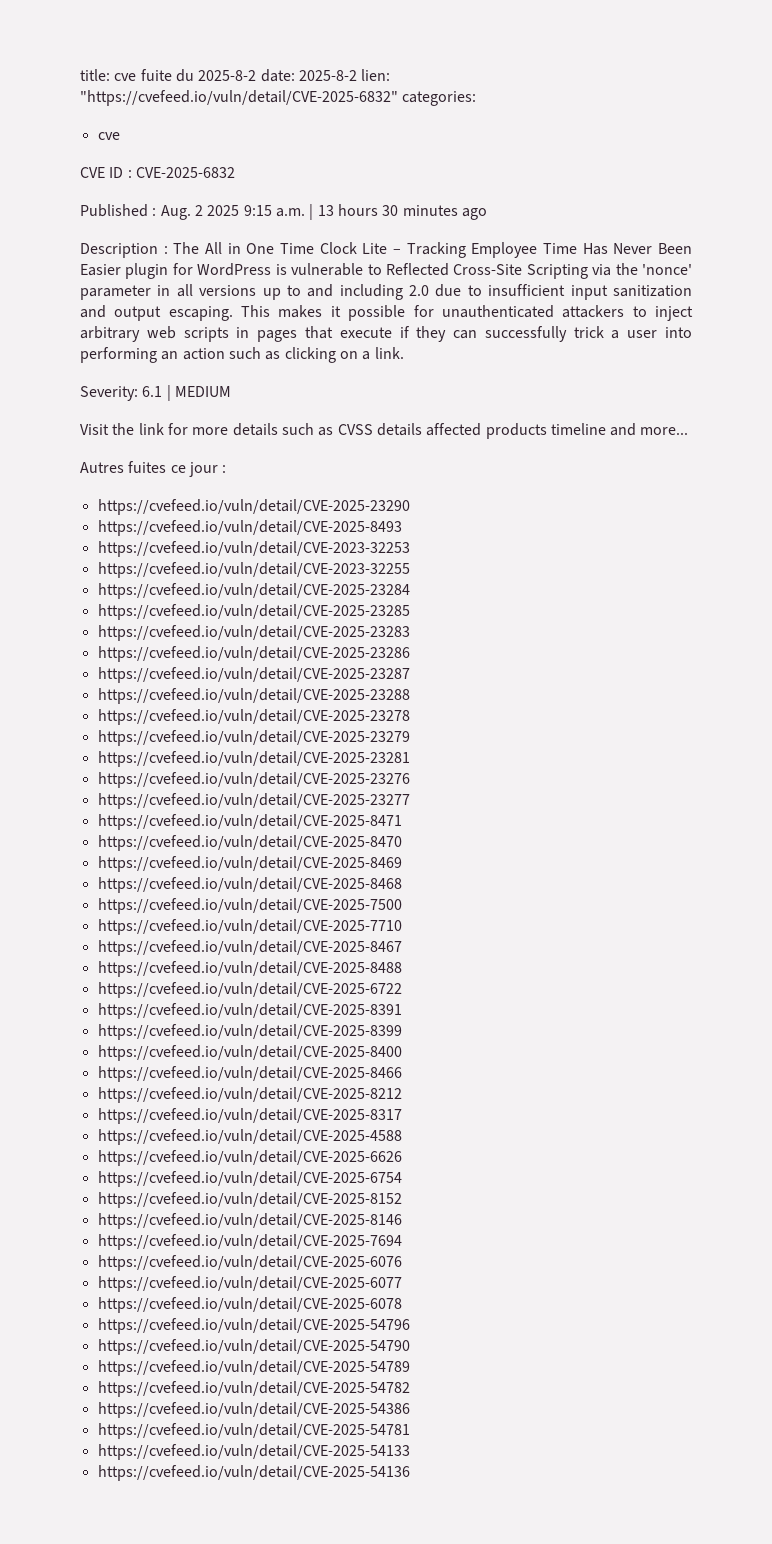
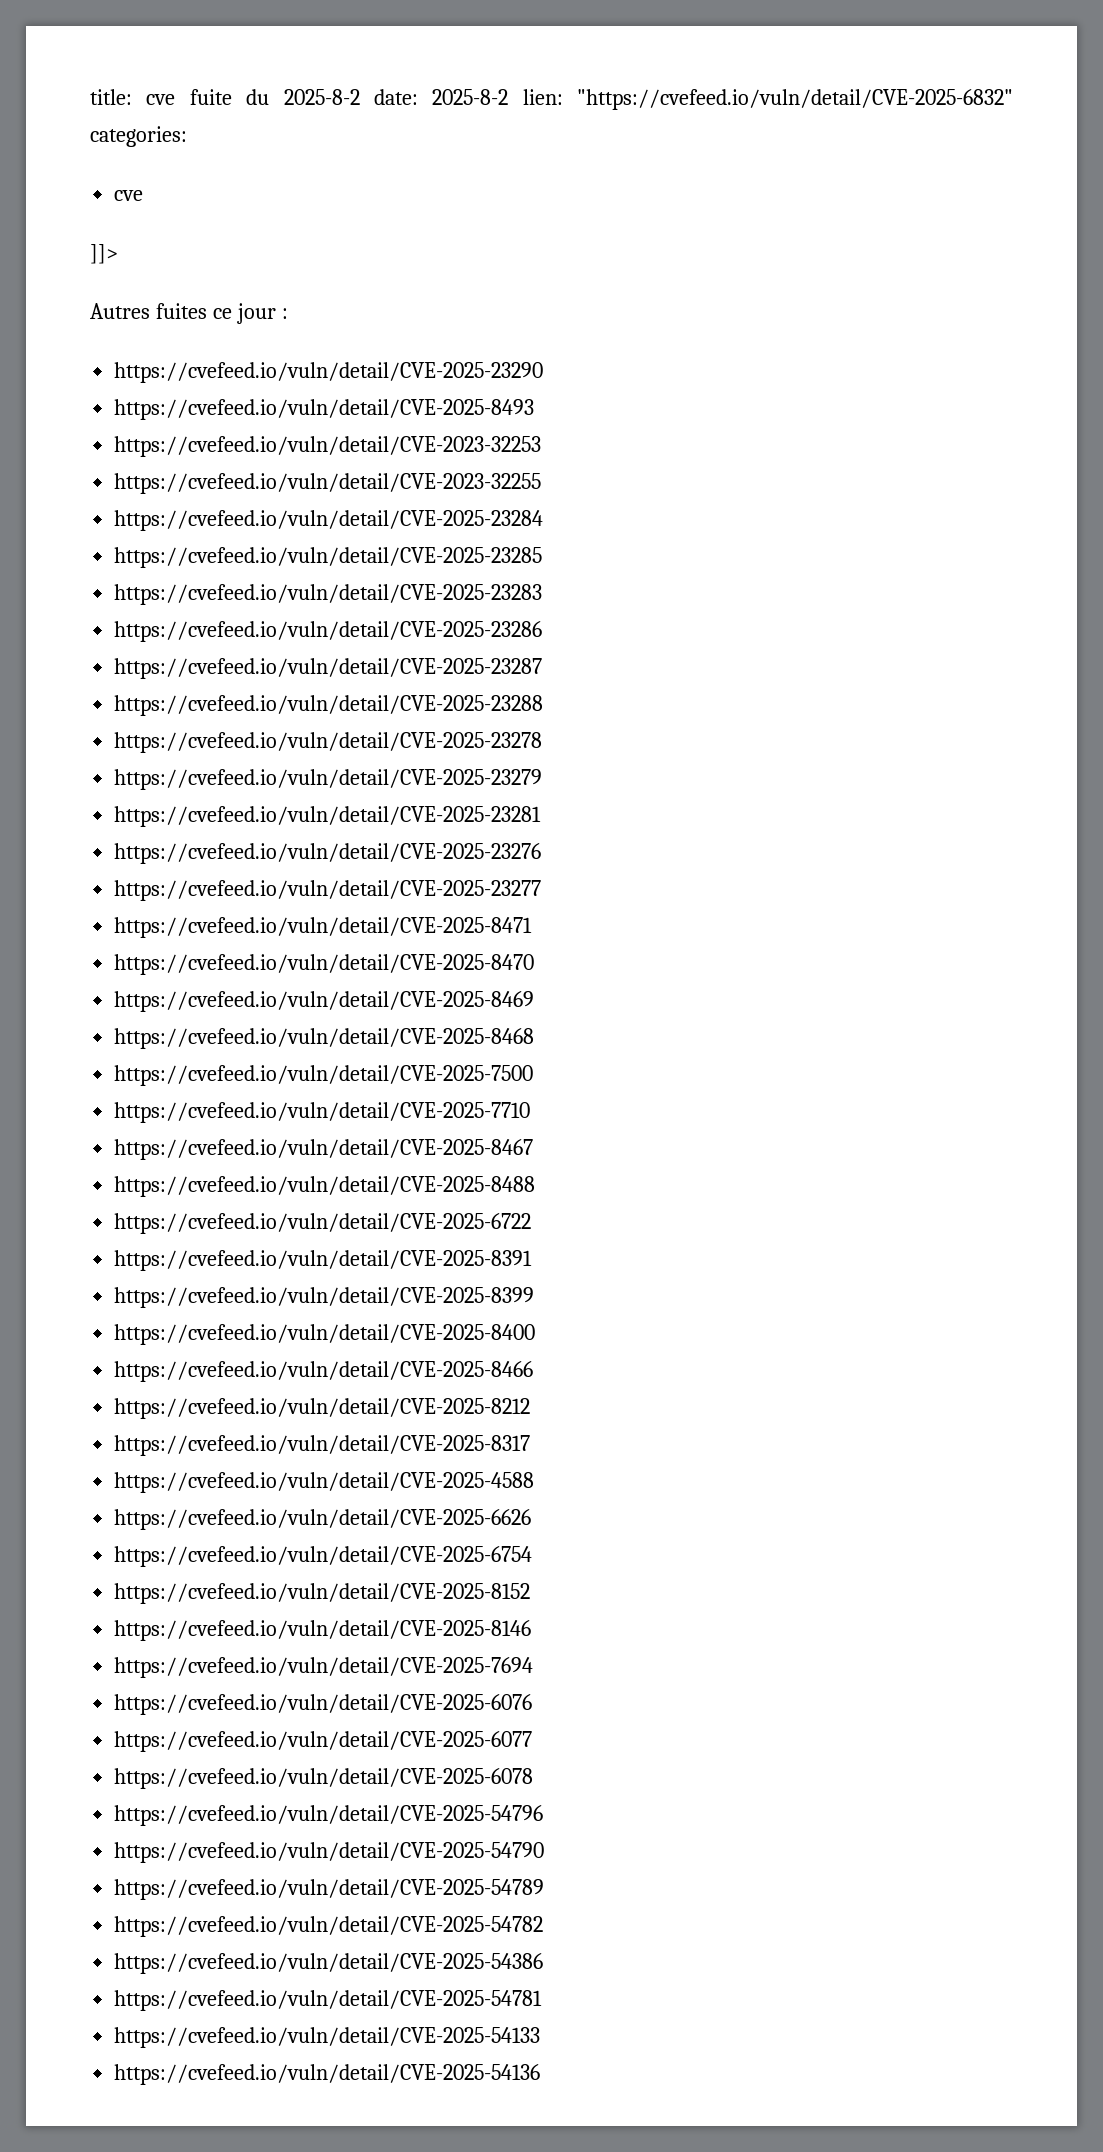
- CVE ID : CVE-2025-6832
- Published : Aug. 2 2025 9:15 a.m. | 13 hours 30 minutes ago
- Description : The All in One Time Clock Lite – Tracking Employee Time Has Never Been Easier plugin for WordPress is vulnerable to Reflected Cross-Site Scripting via the 'nonce' parameter in all versions up to and including 2.0 due to insufficient input sanitization and output escaping. This makes it possible for unauthenticated attackers to inject arbitrary web scripts in pages that execute if they can successfully trick a user into performing an action such as clicking on a link.
- Severity: 6.1 | MEDIUM
- Visit the link for more details such as CVSS details affected products timeline and more...
+ ]]>

